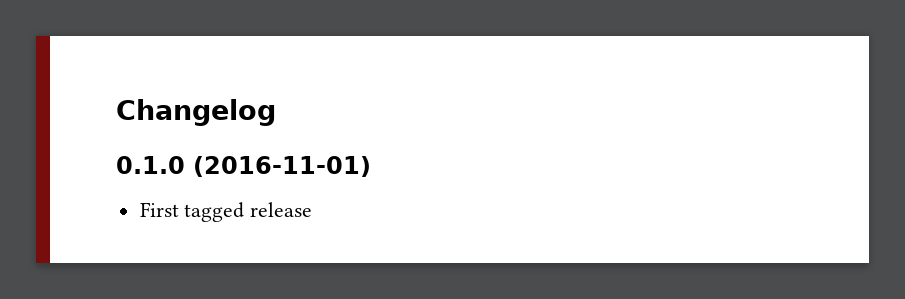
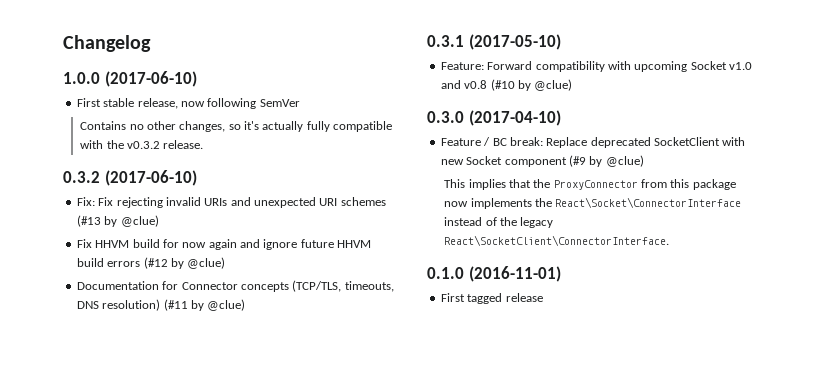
+ 1.0.0 (2017-06-10)
+ First stable release, now following SemVer
+ Contains no other changes, so it's actually fully compatible with the v0.3.2 release.
+ 0.3.2 (2017-06-10)
+ Fix: Fix rejecting invalid URIs and unexpected URI schemes (#13 by @clue)
+ Fix HHVM build for now again and ignore future HHVM build errors (#12 by @clue)
+ Documentation for Connector concepts (TCP/TLS, timeouts, DNS resolution) (#11 by @clue)
+ 0.3.1 (2017-05-10)
+ Feature: Forward compatibility with upcoming Socket v1.0 and v0.8 (#10 by @clue)
+ 0.3.0 (2017-04-10)
+ Feature / BC break: Replace deprecated SocketClient with new Socket component (#9 by @clue)
+ This implies that the ProxyConnector from this package now implements the React\Socket\ConnectorInterface instead of the legacy React\SocketClient\ConnectorInterface.

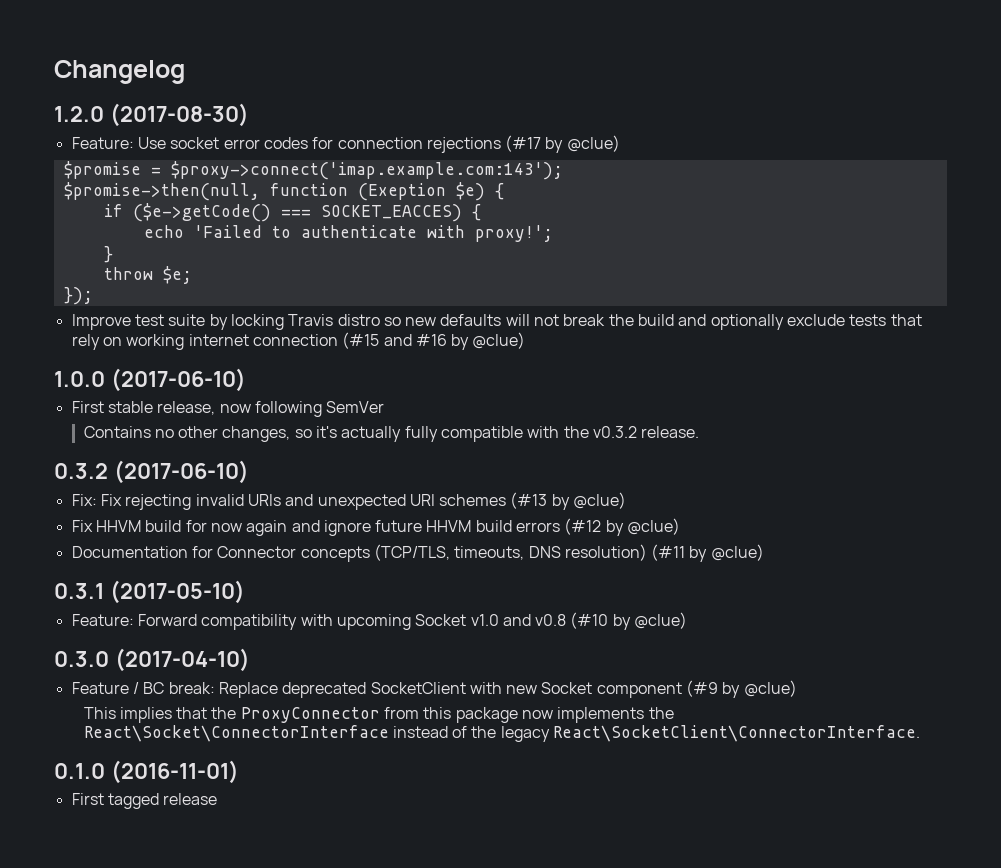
+ 1.2.0 (2017-08-30)
+ Feature: Use socket error codes for connection rejections (#17 by @clue)
+ $promise = $proxy->connect('imap.example.com:143');
+ $promise->then(null, function (Exeption $e) {
+ if ($e->getCode() === SOCKET_EACCES) {
+ echo 'Failed to authenticate with proxy!';
+ }
+ throw $e;
+ });
+ Improve test suite by locking Travis distro so new defaults will not break the build and optionally exclude tests that rely on working internet connection (#15 and #16 by @clue)

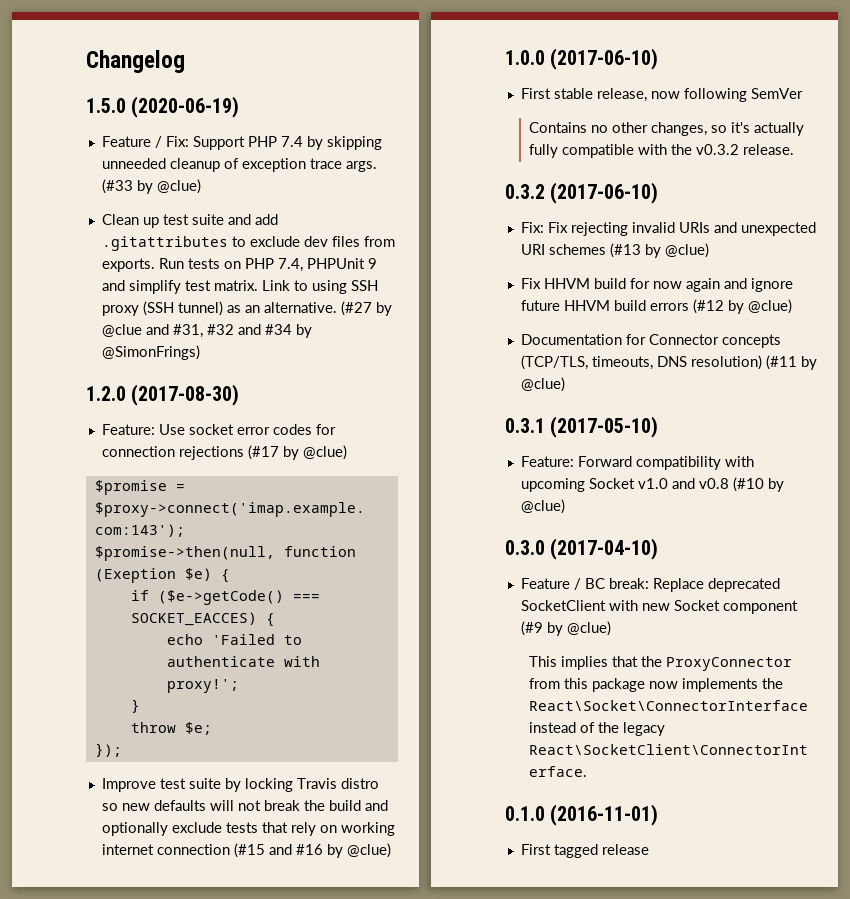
+ 1.5.0 (2020-06-19)
+ Feature / Fix: Support PHP 7.4 by skipping unneeded cleanup of exception trace args. (#33 by @clue)
+ Clean up test suite and add .gitattributes to exclude dev files from exports. Run tests on PHP 7.4, PHPUnit 9 and simplify test matrix. Link to using SSH proxy (SSH tunnel) as an alternative. (#27 by @clue and #31, #32 and #34 by @SimonFrings)

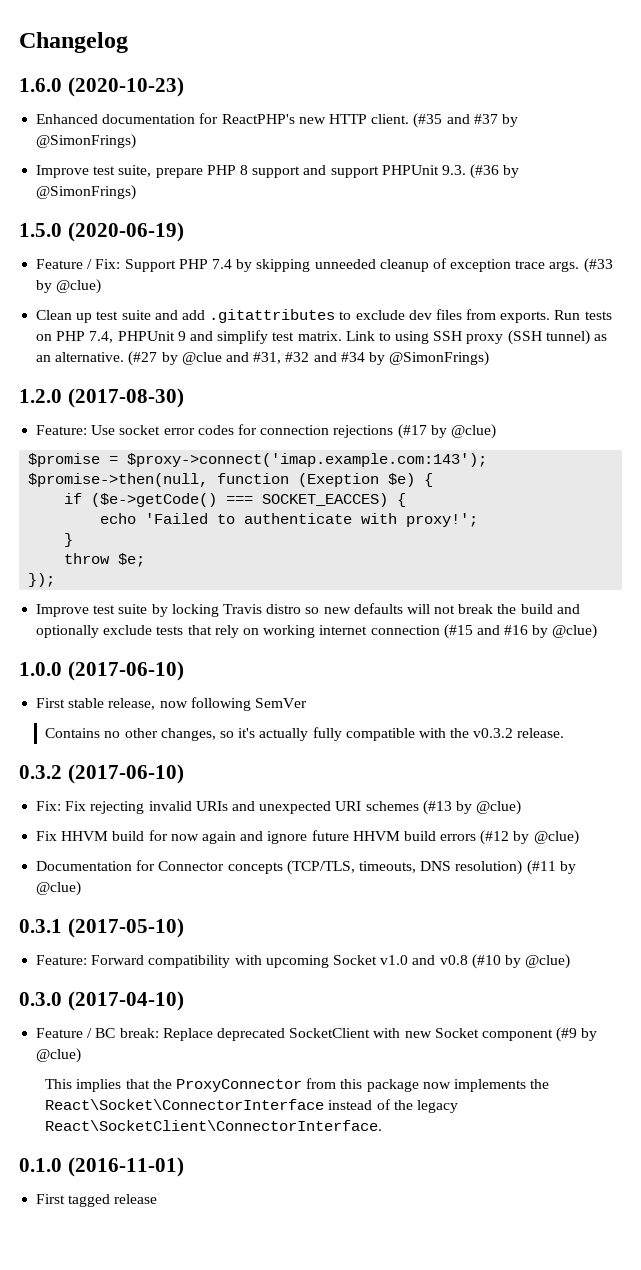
+ 1.6.0 (2020-10-23)
+ Enhanced documentation for ReactPHP's new HTTP client. (#35 and #37 by @SimonFrings)
+ Improve test suite, prepare PHP 8 support and support PHPUnit 9.3. (#36 by @SimonFrings)

